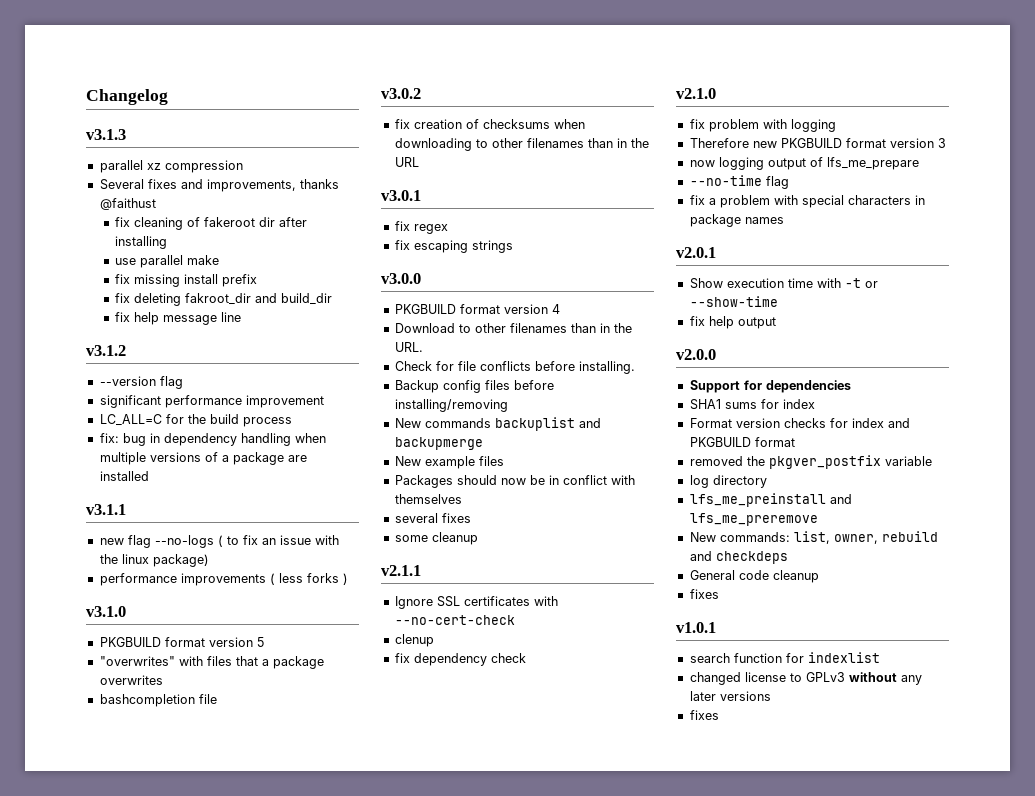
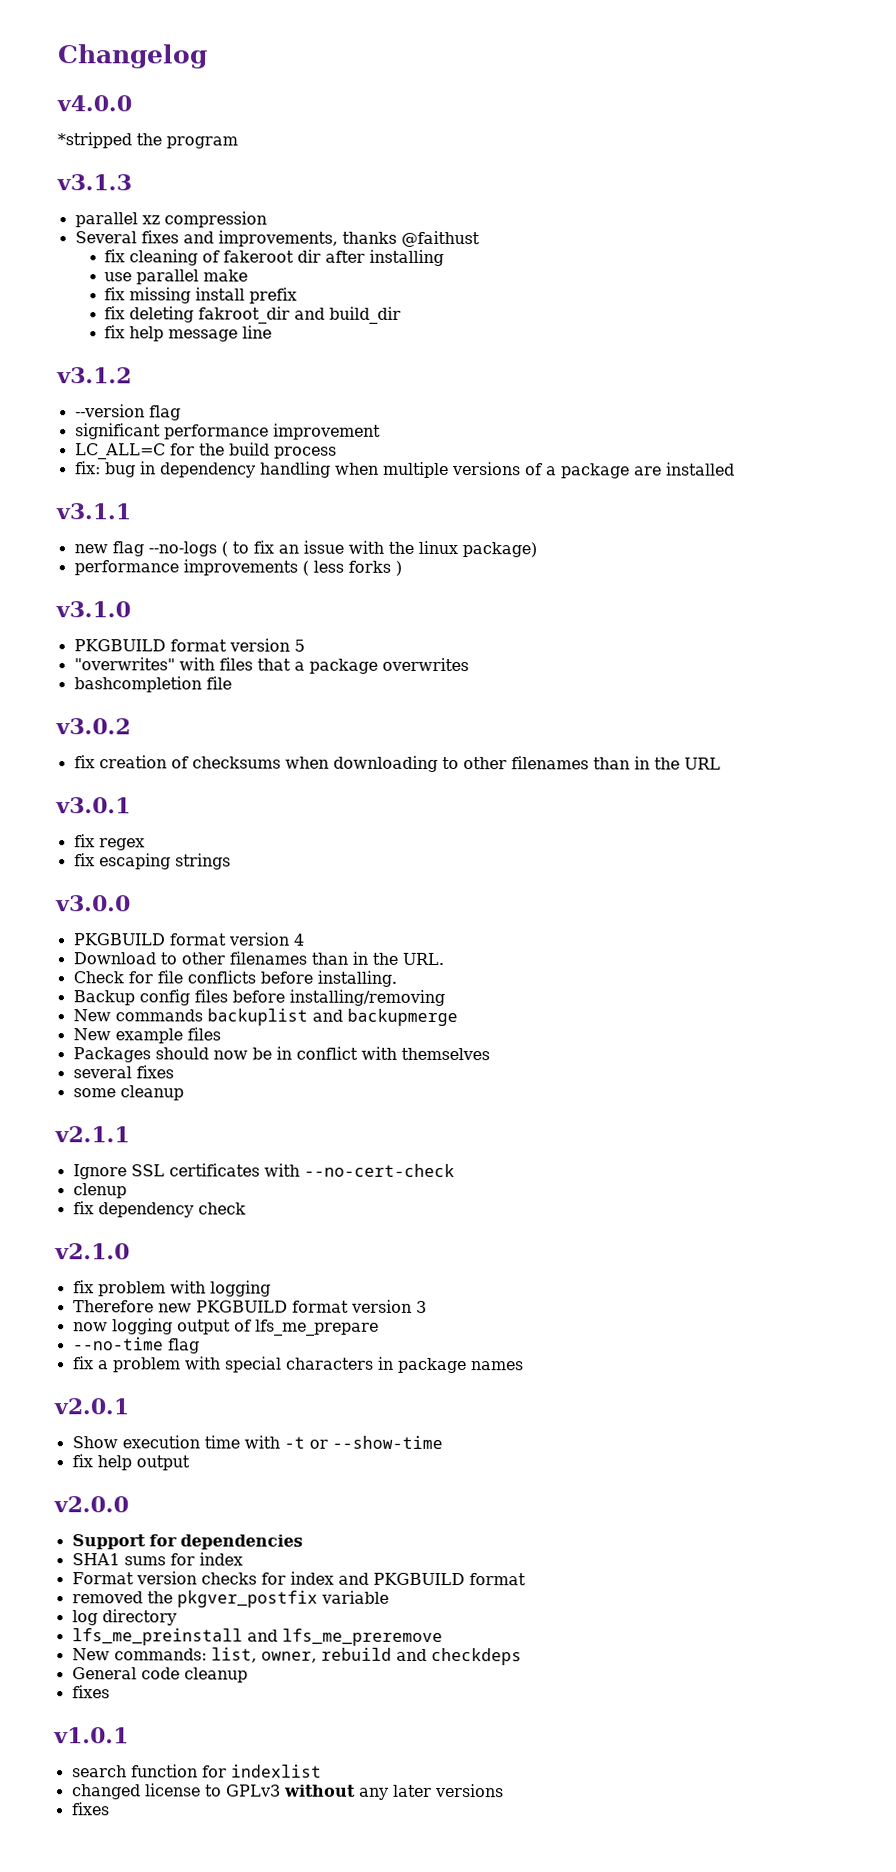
+ v4.0.0
+ *stripped the program

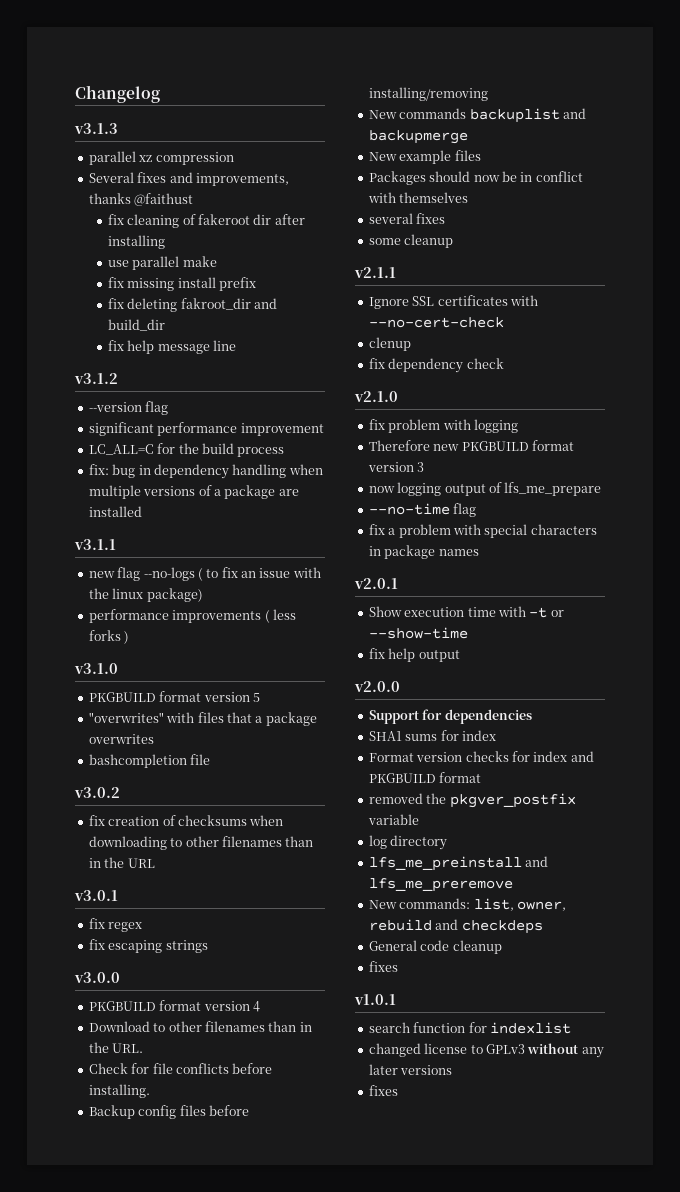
- v4.0.0
- *stripped the program

